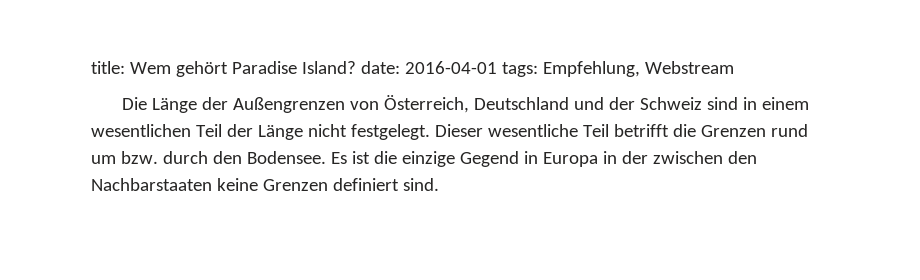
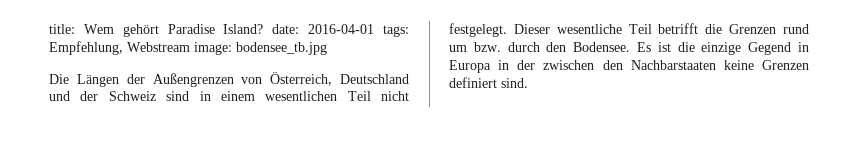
- title: Wem gehört Paradise Island? date: 2016-04-01 tags: Empfehlung, Webstream
+ title: Wem gehört Paradise Island? date: 2016-04-01 tags: Empfehlung, Webstream image: bodensee_tb.jpg
- Die Länge der Außengrenzen von Österreich, Deutschland und der Schweiz sind in einem wesentlichen Teil der Länge nicht festgelegt.
+ Die Längen der Außengrenzen von Österreich, Deutschland und der Schweiz sind in einem wesentlichen Teil nicht festgelegt.

